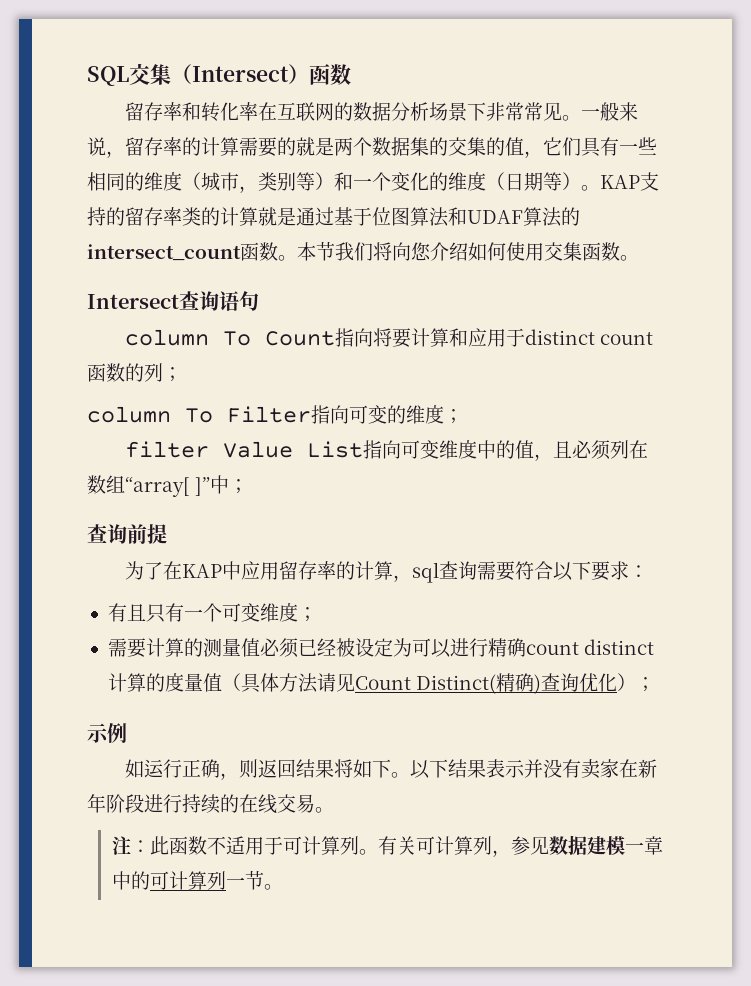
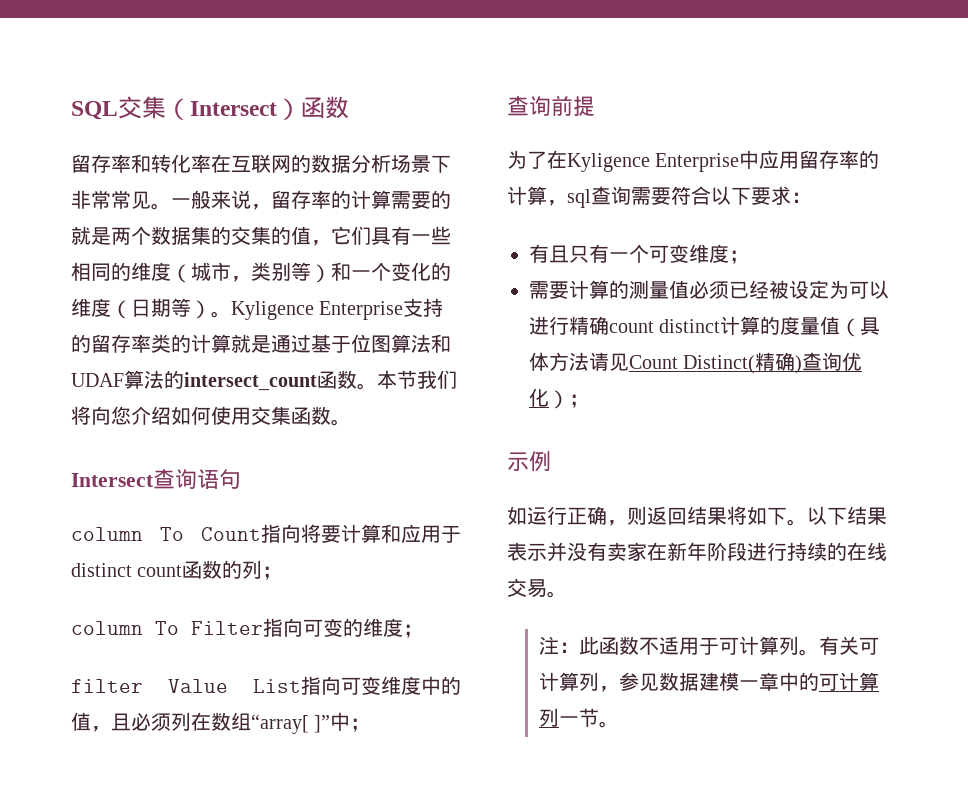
- KAP支持的留存率类的计算就是通过基于位图算法和UDAF算法的intersect_count函数。
+ Kyligence Enterprise支持的留存率类的计算就是通过基于位图算法和UDAF算法的intersect_count函数。
- 为了在KAP中应用留存率的计算，sql查询需要符合以下要求：
+ 为了在Kyligence Enterprise中应用留存率的计算，sql查询需要符合以下要求：

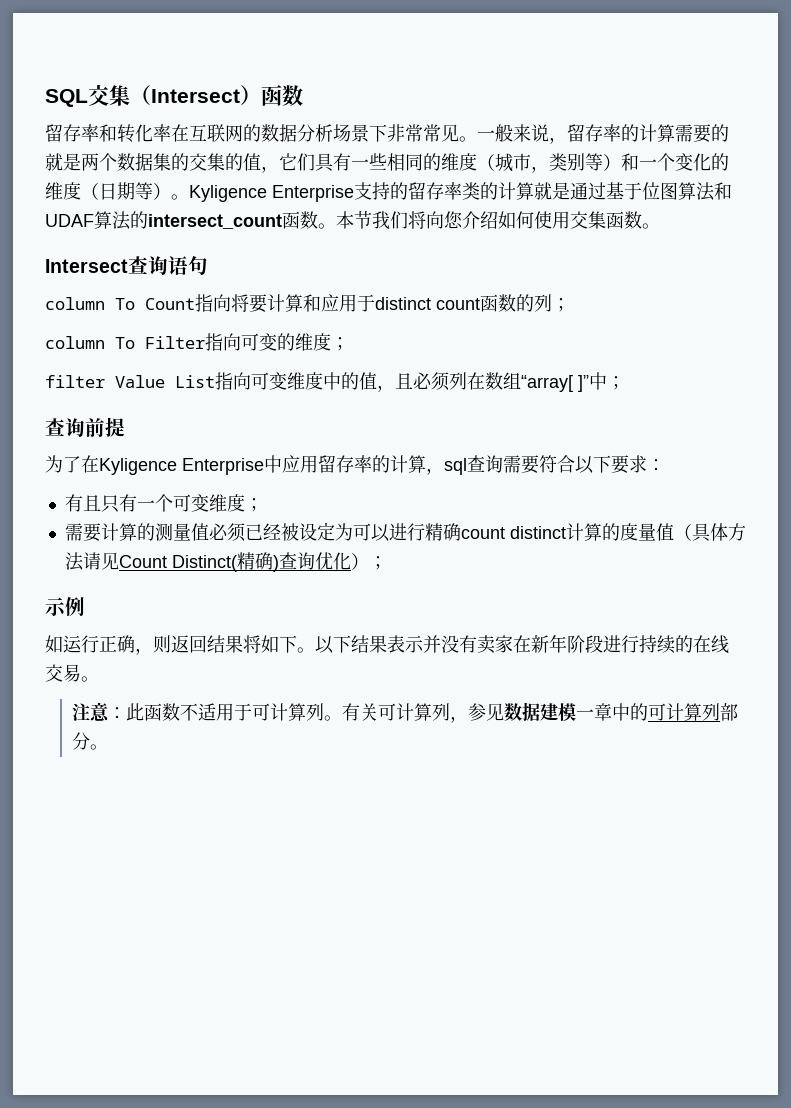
- 注：此函数不适用于可计算列。
+ 注意：此函数不适用于可计算列。
- 有关可计算列，参见数据建模一章中的可计算列一节。
+ 有关可计算列，参见数据建模一章中的可计算列部分。

